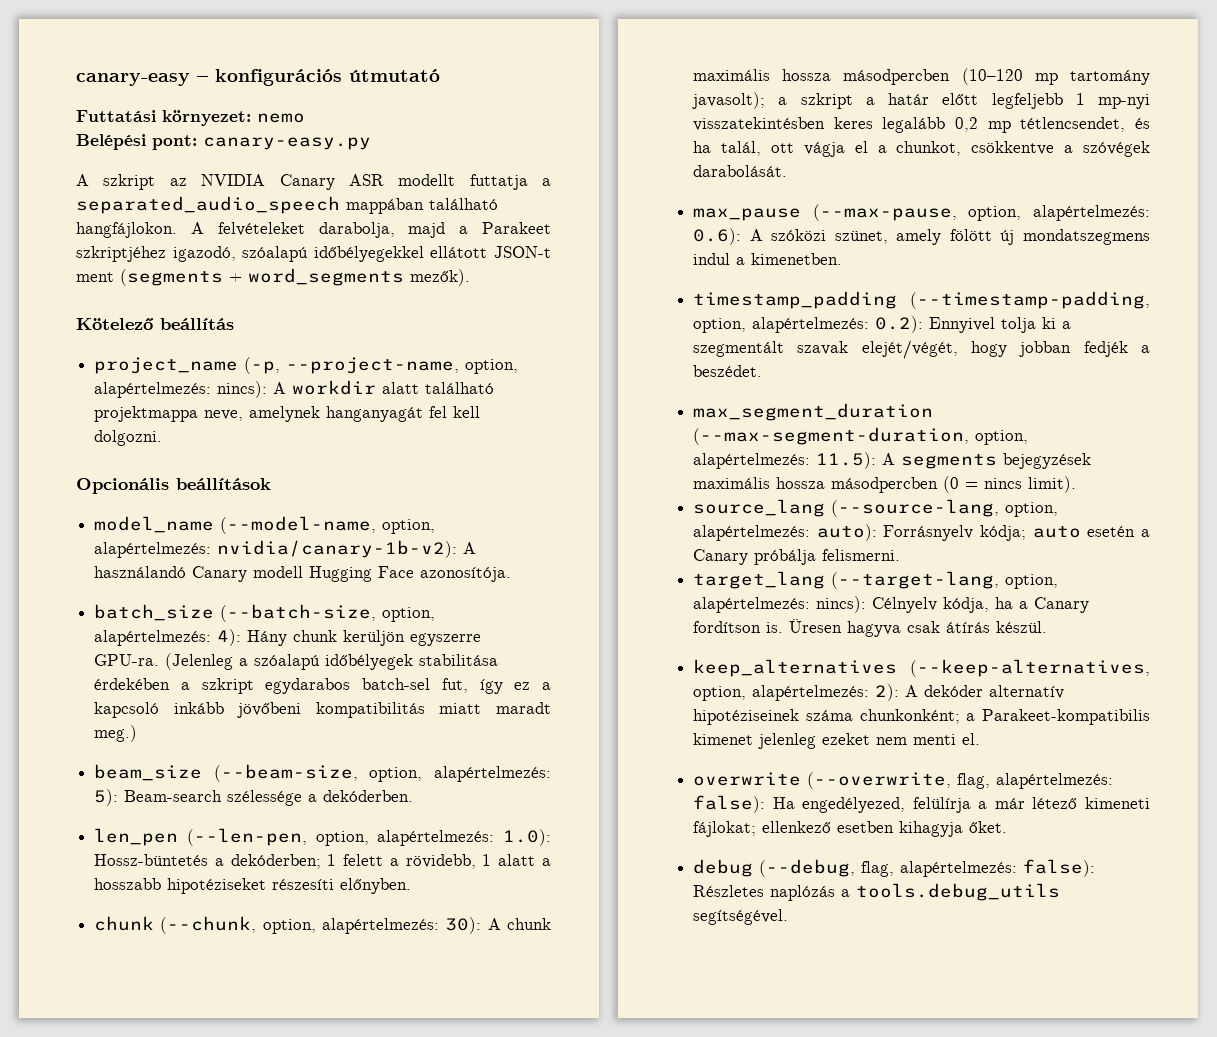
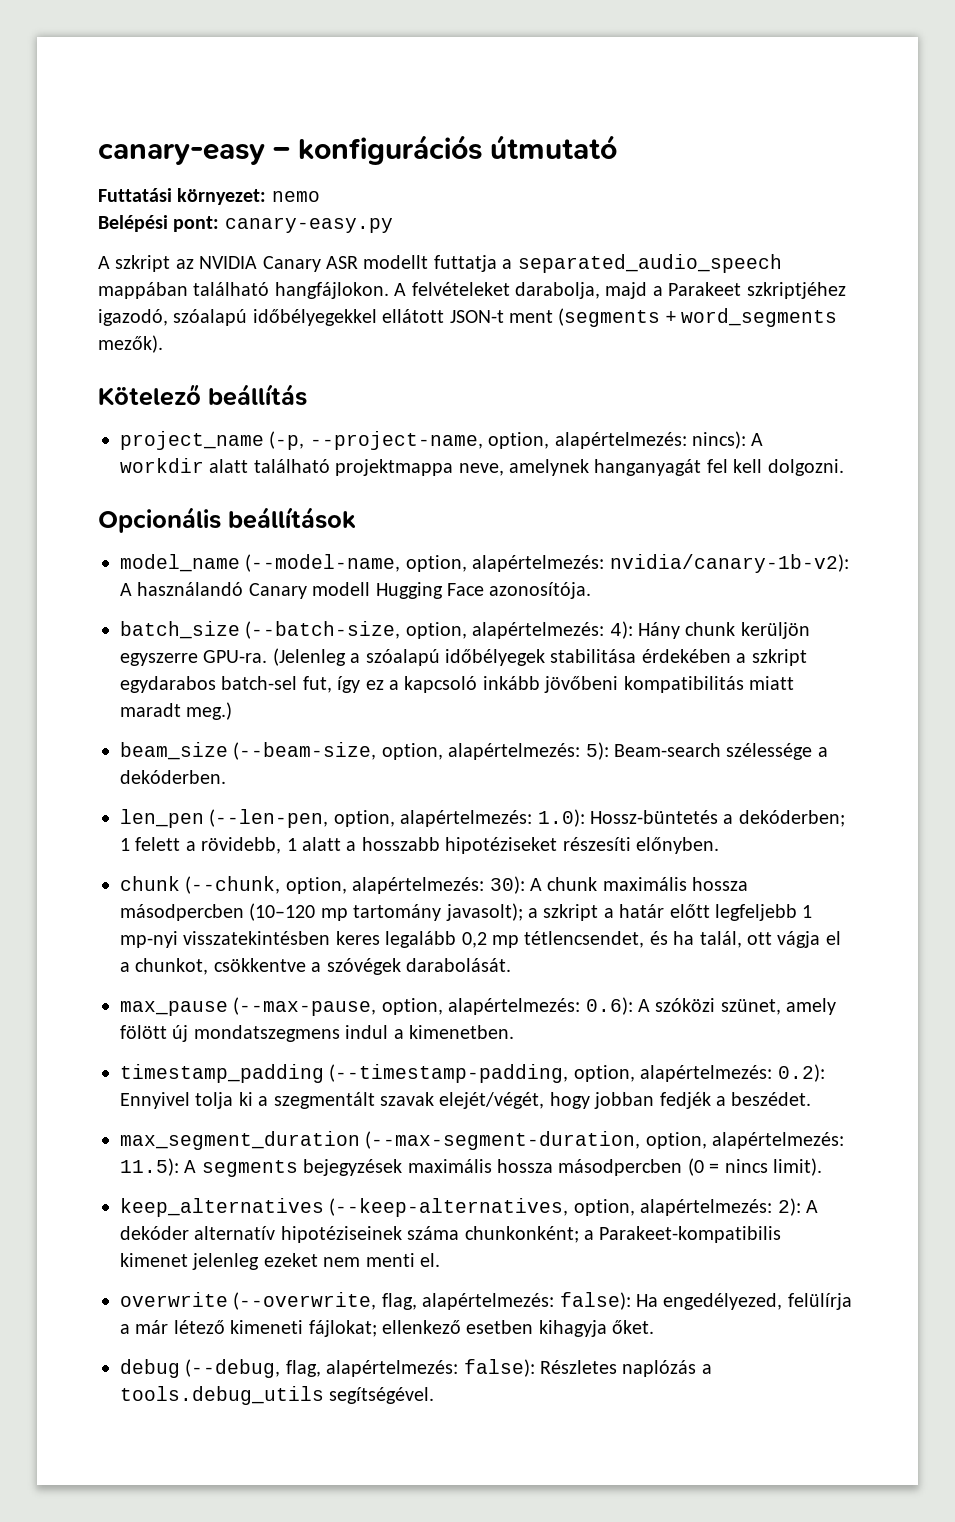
- source_lang (--source-lang, option, alapértelmezés: auto): Forrásnyelv kódja; auto esetén a Canary próbálja felismerni.
- target_lang (--target-lang, option, alapértelmezés: nincs): Célnyelv kódja, ha a Canary fordítson is. Üresen hagyva csak átírás készül.

